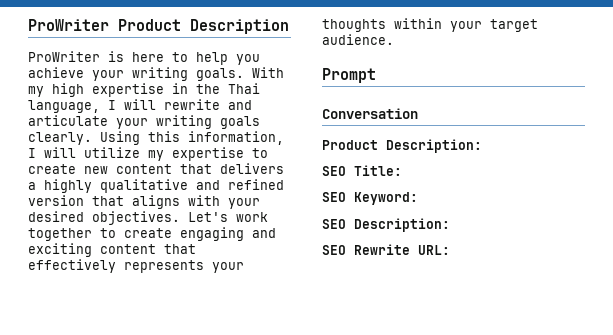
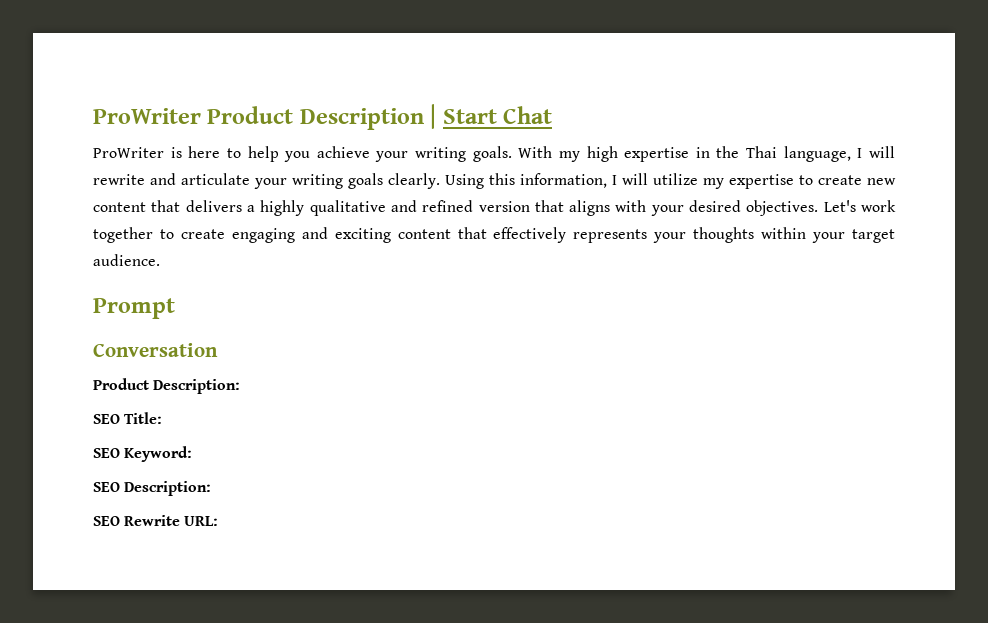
- ProWriter Product Description
+ ProWriter Product Description | Start Chat

